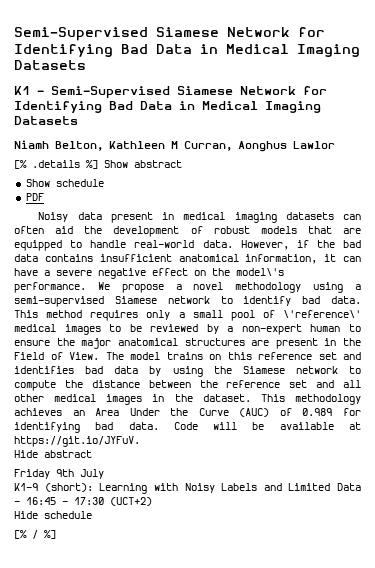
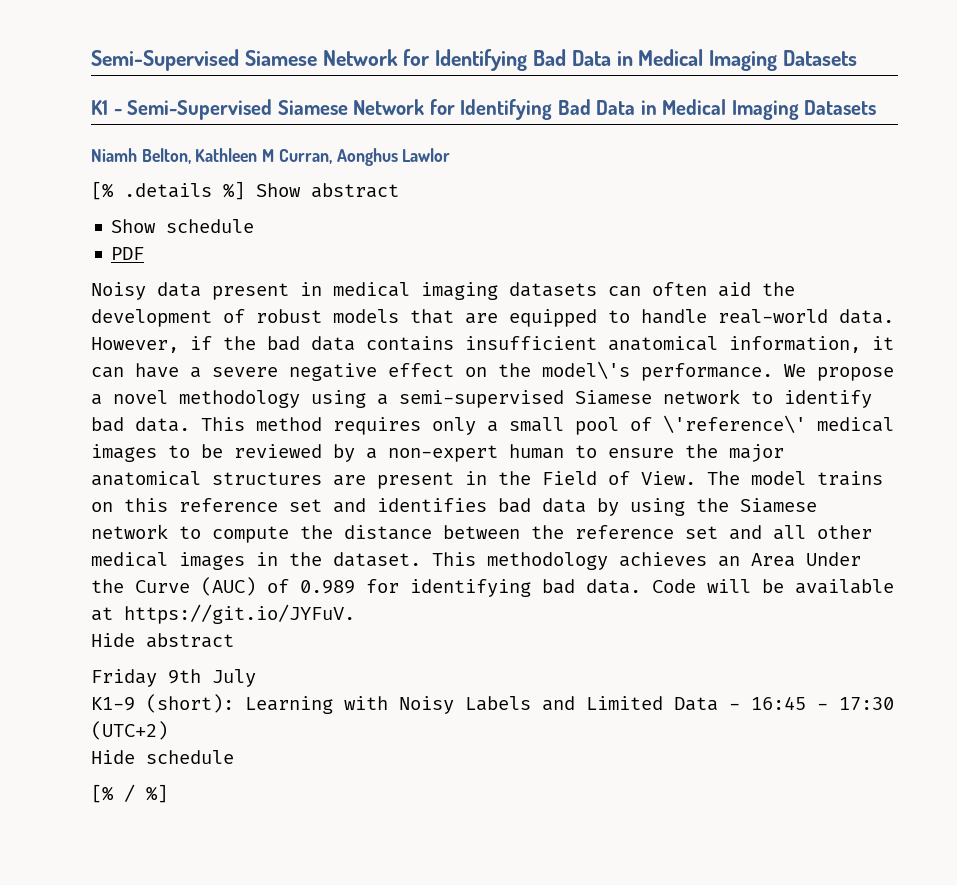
- K1-9 (short): Learning with Noisy Labels and Limited Data - 16:45 - 17:30 (UCT+2)
+ K1-9 (short): Learning with Noisy Labels and Limited Data - 16:45 - 17:30 (UTC+2)

